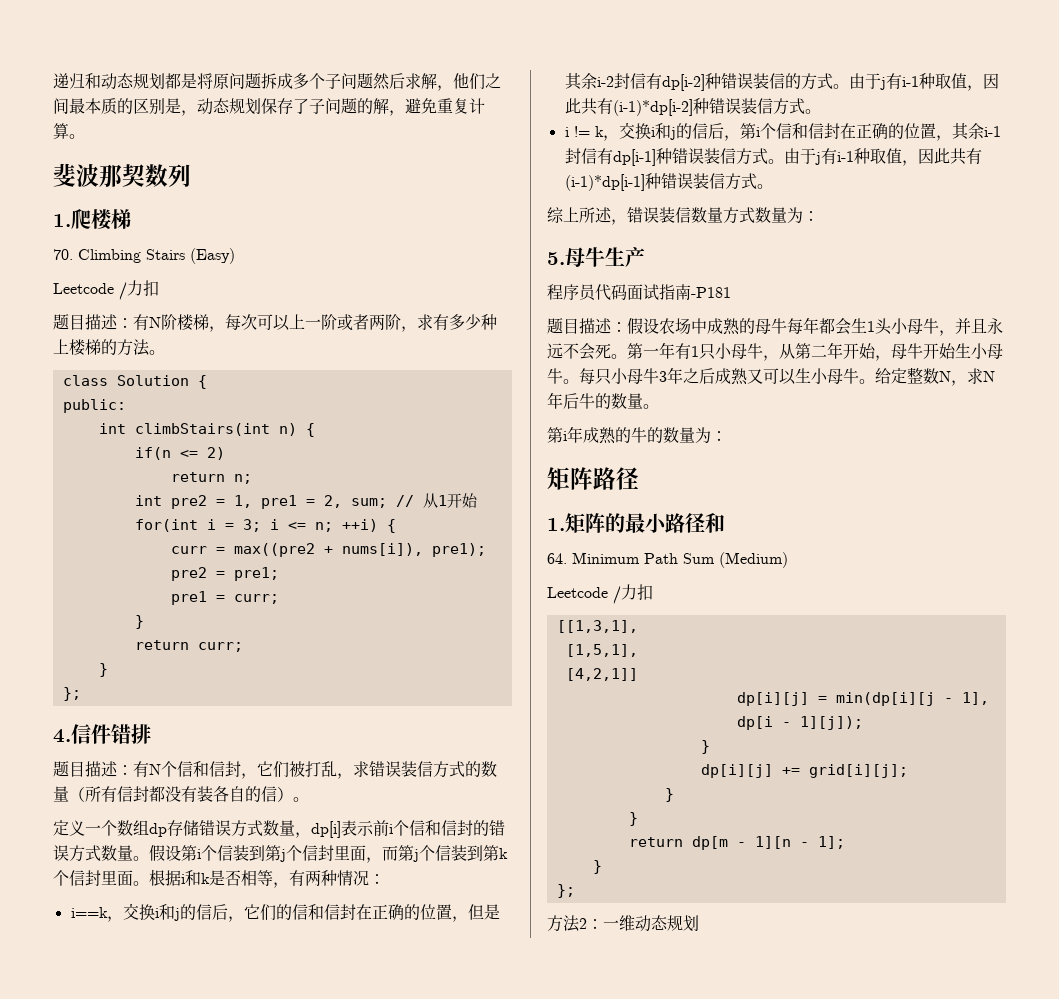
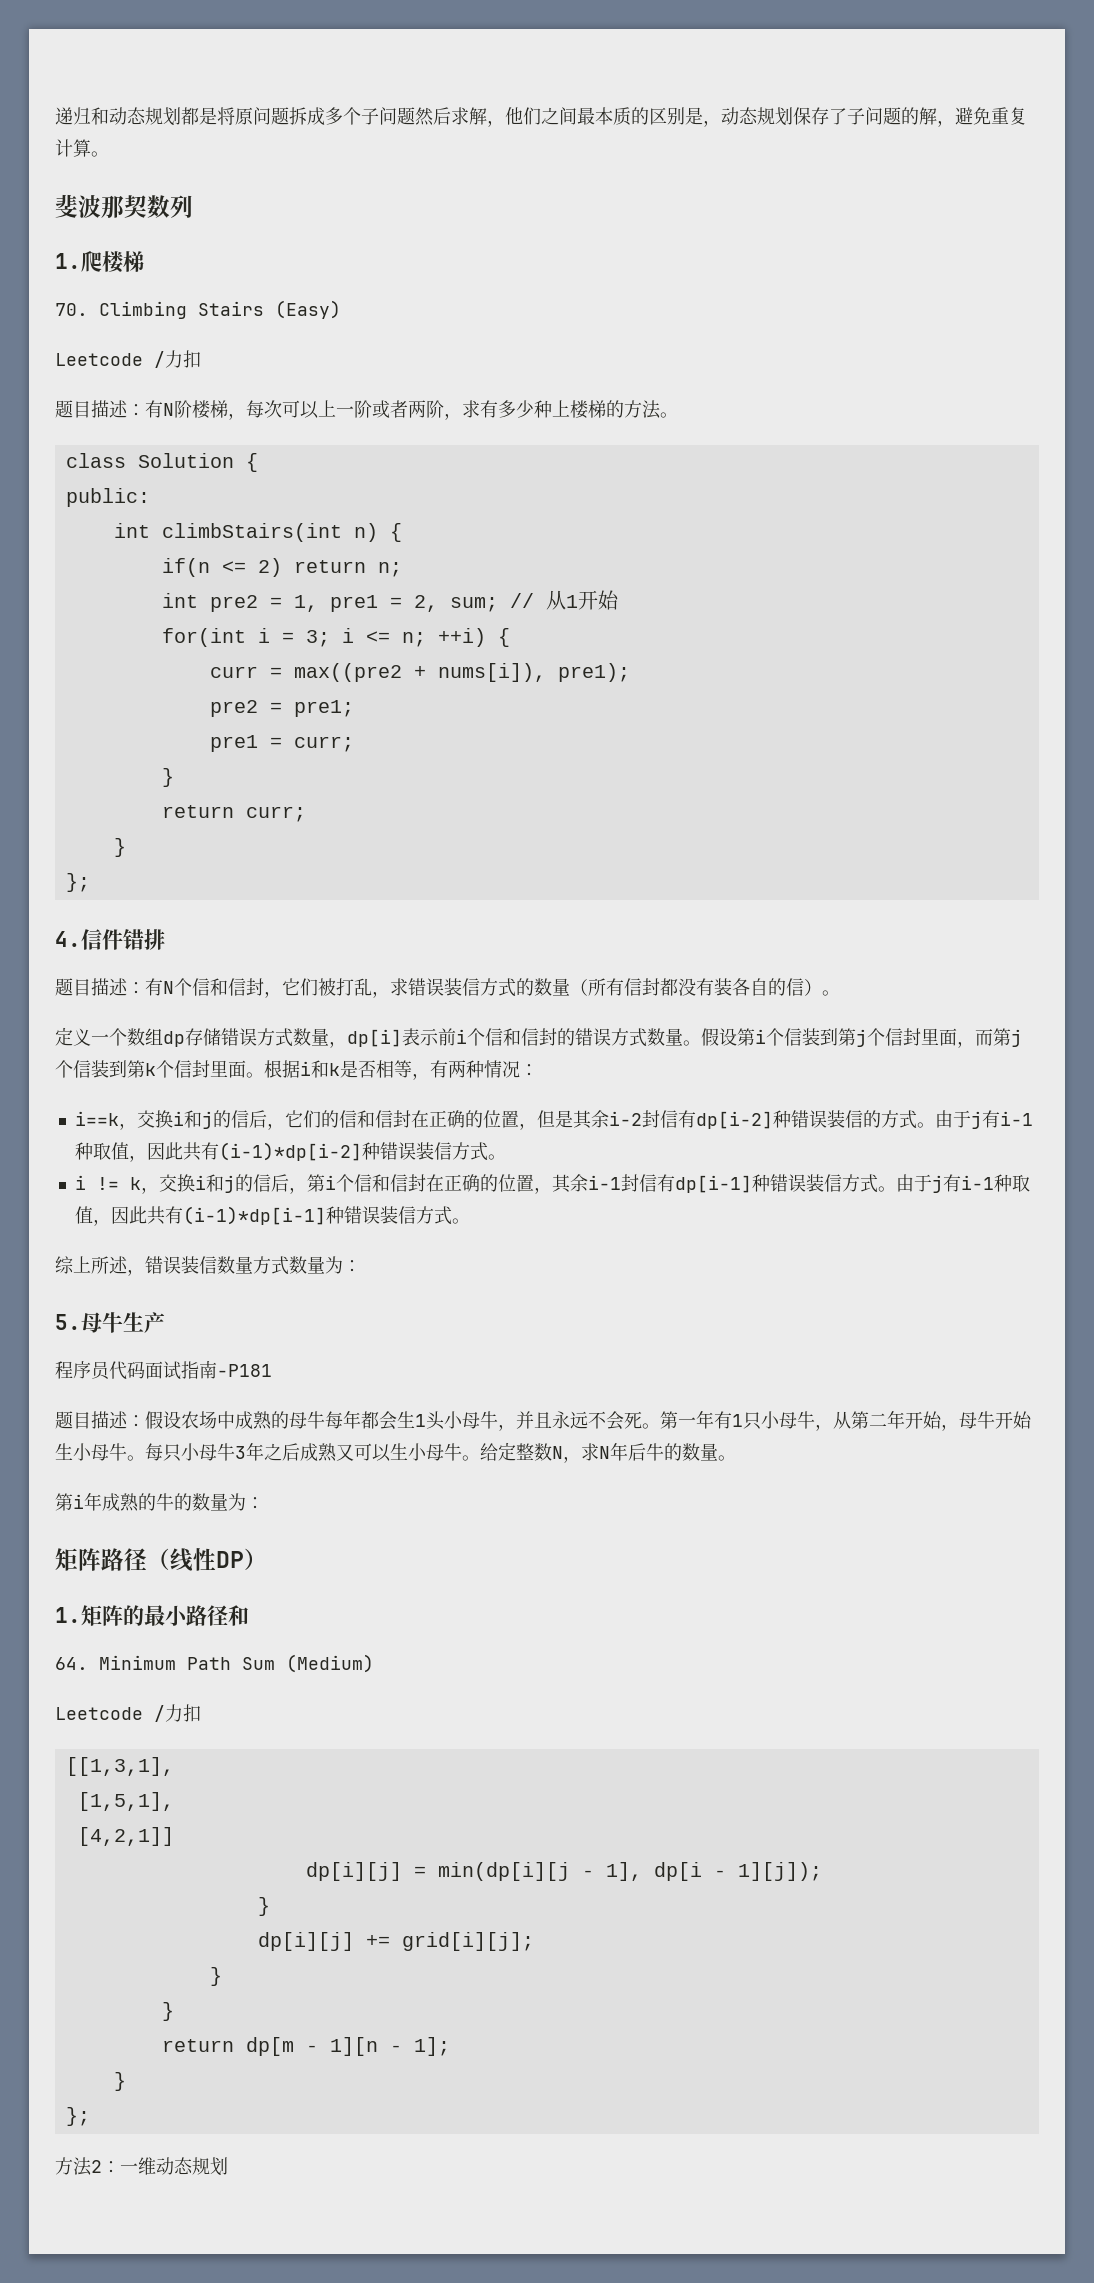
- if(n <= 2)
- return n;
+ if(n <= 2) return n;
- 矩阵路径
+ 矩阵路径（线性DP）

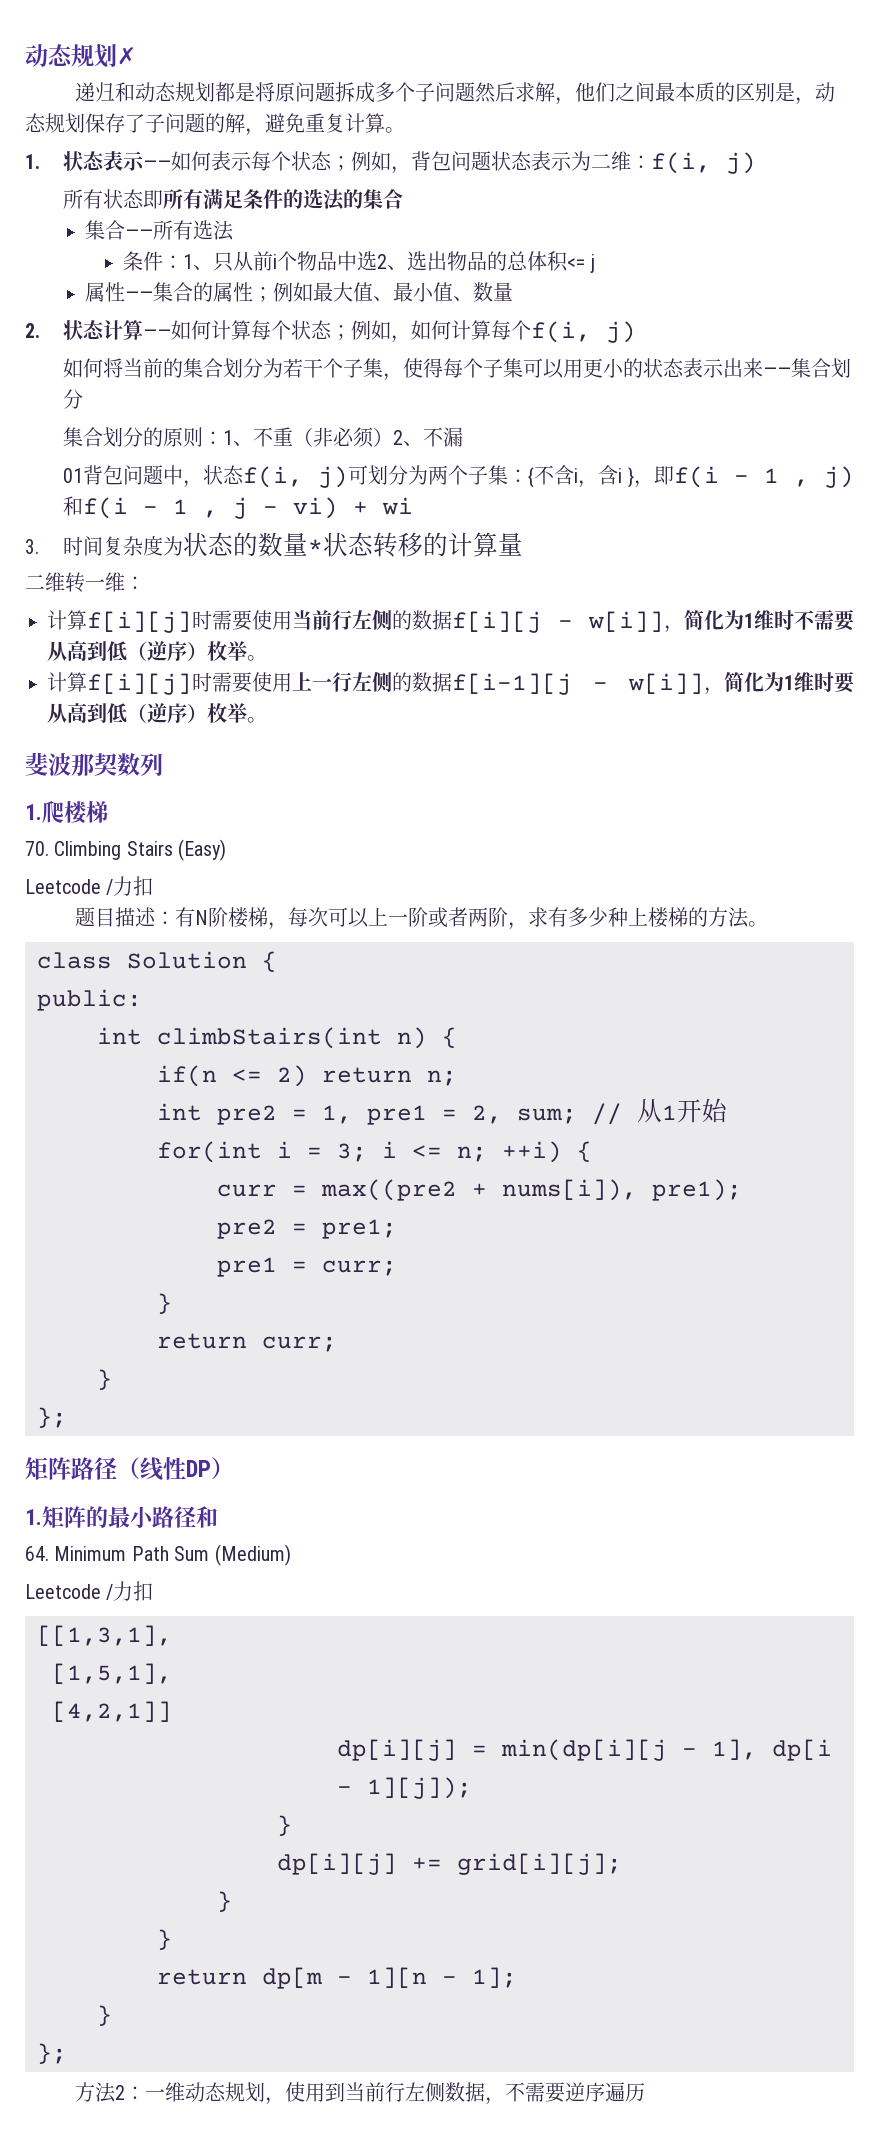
+ 动态规划✗
+ 1.状态表示——如何表示每个状态；例如，背包问题状态表示为二维：f(i, j)
+ 所有状态即所有满足条件的选法的集合
+ 集合——所有选法
+ 条件：1、只从前i个物品中选2、选出物品的总体积<= j
+ 属性——集合的属性；例如最大值、最小值、数量
+ 2.状态计算——如何计算每个状态；例如，如何计算每个f(i, j)
+ 如何将当前的集合划分为若干个子集，使得每个子集可以用更小的状态表示出来——集合划分
+ 集合划分的原则：1、不重（非必须）2、不漏
+ 01背包问题中，状态f(i, j)可划分为两个子集：{不含i，含i }，即f(i - 1 , j)和f(i - 1 , j - vi) + wi
+ 3.时间复杂度为状态的数量*状态转移的计算量
+ 二维转一维：
+ 计算f[i][j]时需要使用当前行左侧的数据f[i][j - w[i]]，简化为1维时不需要从高到低（逆序）枚举。
+ 计算f[i][j]时需要使用上一行左侧的数据f[i-1][j - w[i]]，简化为1维时要从高到低（逆序）枚举。
- 4.信件错排
- 题目描述：有N个信和信封，它们被打乱，求错误装信方式的数量（所有信封都没有装各自的信）。
- 定义一个数组dp存储错误方式数量，dp[i]表示前i个信和信封的错误方式数量。假设第i个信装到第j个信封里面，而第j个信装到第k个信封里面。根据i和k是否相等，有两种情况：
- i==k，交换i和j的信后，它们的信和信封在正确的位置，但是其余i-2封信有dp[i-2]种错误装信的方式。由于j有i-1种取值，因此共有(i-1)*dp[i-2]种错误装信方式。
- i != k，交换i和j的信后，第i个信和信封在正确的位置，其余i-1封信有dp[i-1]种错误装信方式。由于j有i-1种取值，因此共有(i-1)*dp[i-1]种错误装信方式。
- 综上所述，错误装信数量方式数量为：
- 5.母牛生产
- 程序员代码面试指南-P181
- 题目描述：假设农场中成熟的母牛每年都会生1头小母牛，并且永远不会死。第一年有1只小母牛，从第二年开始，母牛开始生小母牛。每只小母牛3年之后成熟又可以生小母牛。给定整数N，求N年后牛的数量。
- 第i年成熟的牛的数量为：
- 方法2：一维动态规划
+ 方法2：一维动态规划，使用到当前行左侧数据，不需要逆序遍历

